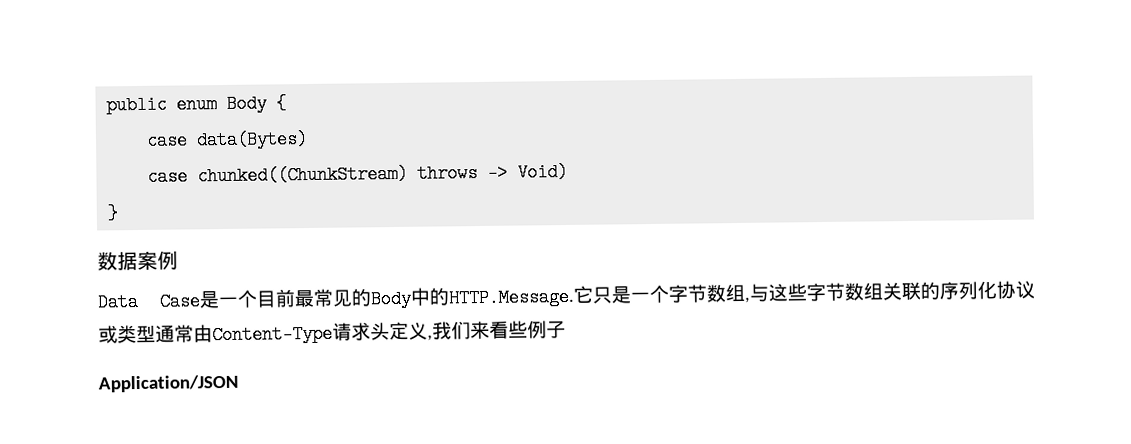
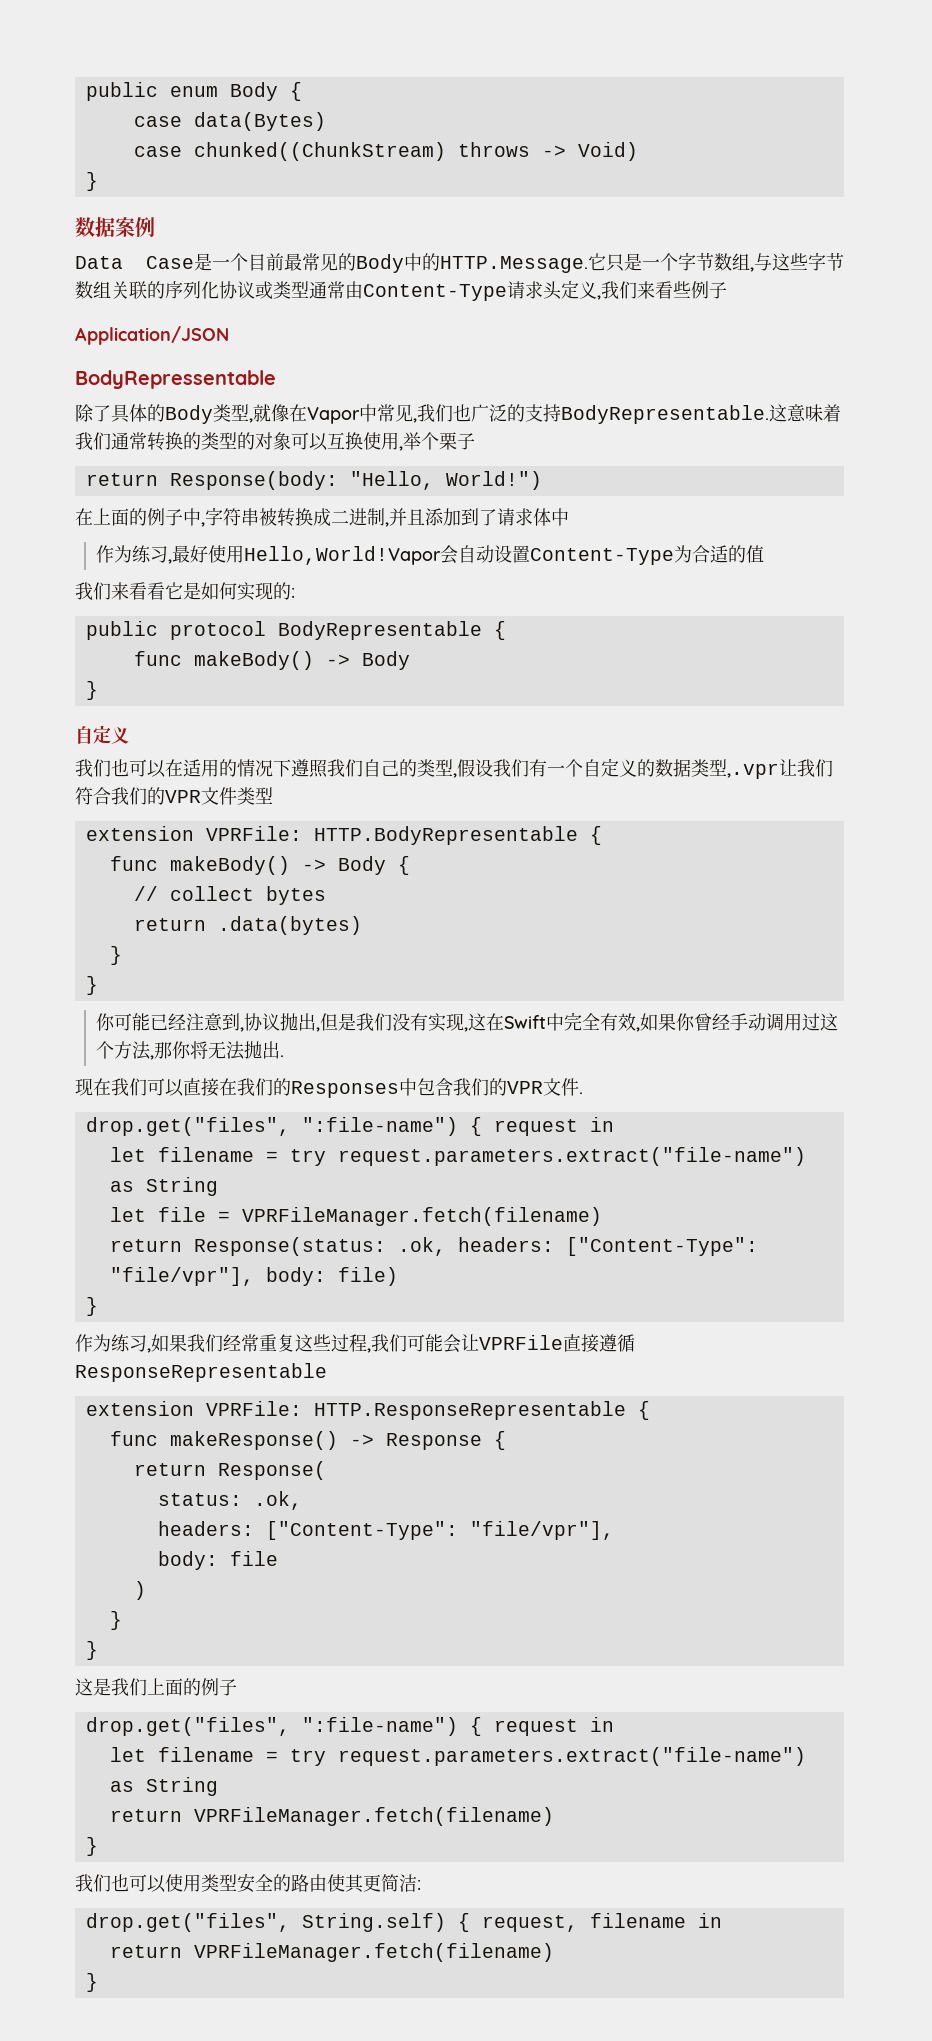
+ BodyRepressentable
+ 除了具体的Body类型,就像在Vapor中常见,我们也广泛的支持BodyRepresentable.这意味着我们通常转换的类型的对象可以互换使用,举个栗子
+ return Response(body: "Hello, World!")
+ 在上面的例子中,字符串被转换成二进制,并且添加到了请求体中
+ 作为练习,最好使用Hello,World!Vapor会自动设置Content-Type为合适的值
+ 我们来看看它是如何实现的:
+ public protocol BodyRepresentable {
+ func makeBody() -> Body
+ }
+ 自定义
+ 我们也可以在适用的情况下遵照我们自己的类型,假设我们有一个自定义的数据类型,.vpr让我们符合我们的VPR文件类型
+ extension VPRFile: HTTP.BodyRepresentable {
+ func makeBody() -> Body {
+ // collect bytes
+ return .data(bytes)
+ }
+ }
+ 你可能已经注意到,协议抛出,但是我们没有实现,这在Swift中完全有效,如果你曾经手动调用过这个方法,那你将无法抛出.
+ 现在我们可以直接在我们的Responses中包含我们的VPR文件.
+ drop.get("files", ":file-name") { request in
+ let filename = try request.parameters.extract("file-name") as String
+ let file = VPRFileManager.fetch(filename)
+ return Response(status: .ok, headers: ["Content-Type": "file/vpr"], body: file)
+ }
+ 作为练习,如果我们经常重复这些过程,我们可能会让VPRFile直接遵循ResponseRepresentable
+ extension VPRFile: HTTP.ResponseRepresentable {
+ func makeResponse() -> Response {
+ return Response(
+ status: .ok,
+ headers: ["Content-Type": "file/vpr"],
+ body: file
+ )
+ }
+ }
+ 这是我们上面的例子
+ drop.get("files", ":file-name") { request in
+ let filename = try request.parameters.extract("file-name") as String
+ return VPRFileManager.fetch(filename)
+ }
+ 我们也可以使用类型安全的路由使其更简洁:
+ drop.get("files", String.self) { request, filename in
+ return VPRFileManager.fetch(filename)
+ }

